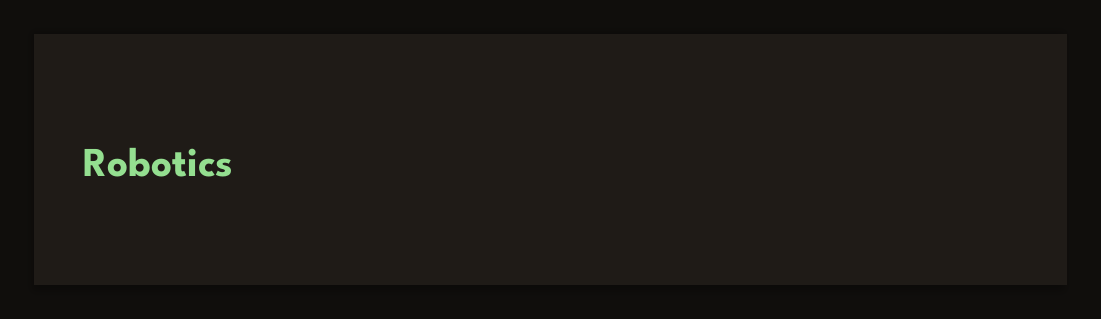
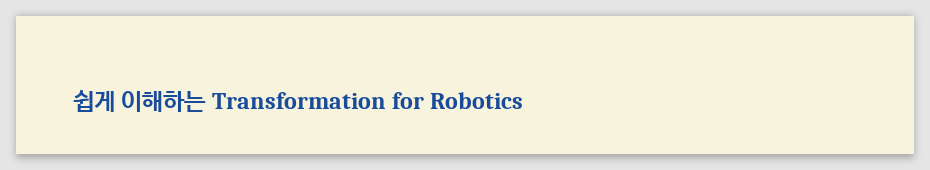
- Robotics
+ 쉽게 이해하는 Transformation for Robotics

